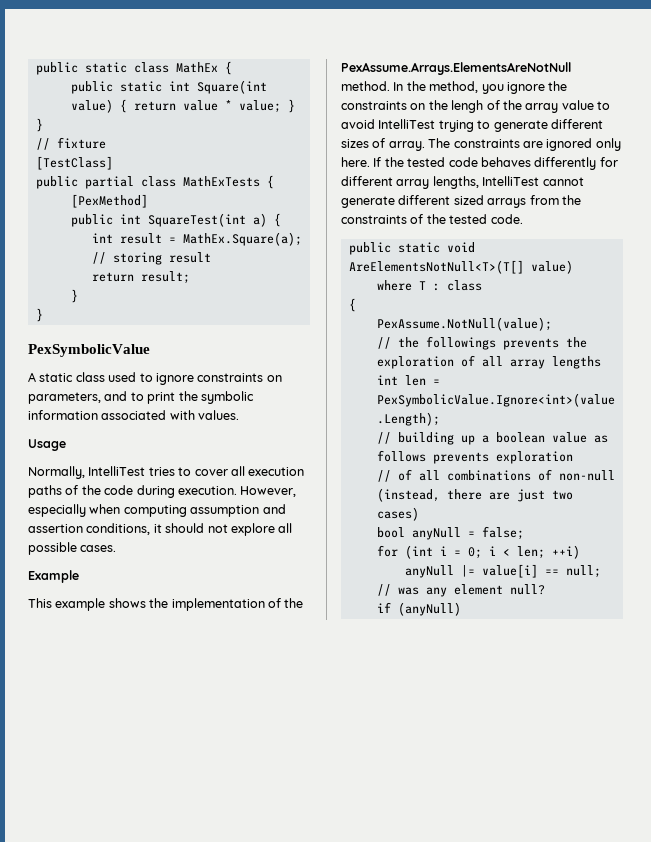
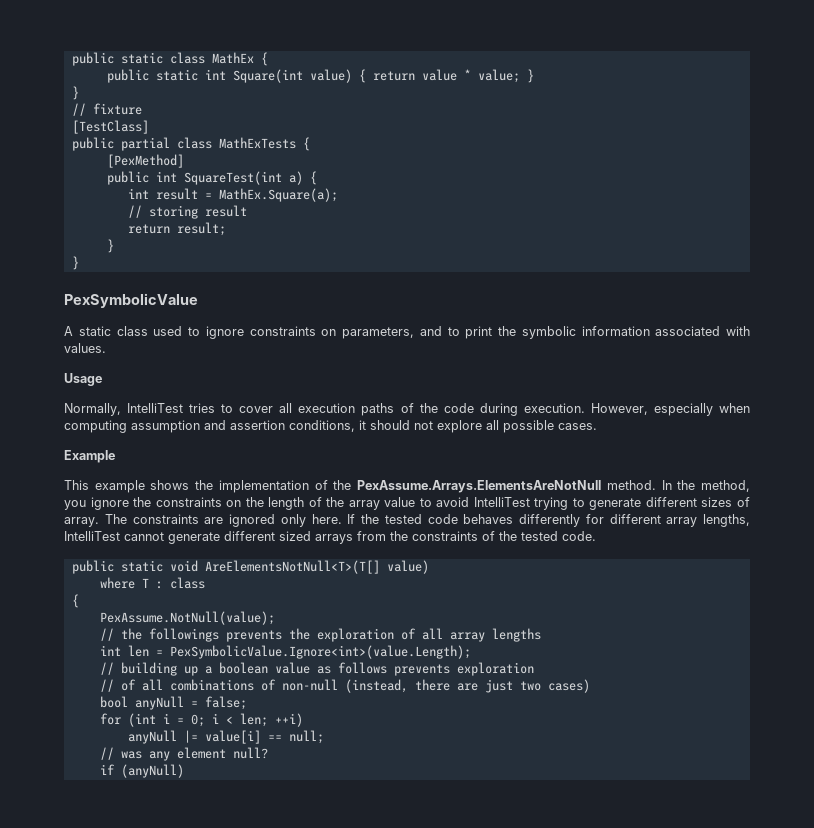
- In the method, you ignore the constraints on the lengh of the array value to avoid IntelliTest trying to generate different sizes of array.
+ In the method, you ignore the constraints on the length of the array value to avoid IntelliTest trying to generate different sizes of array.

